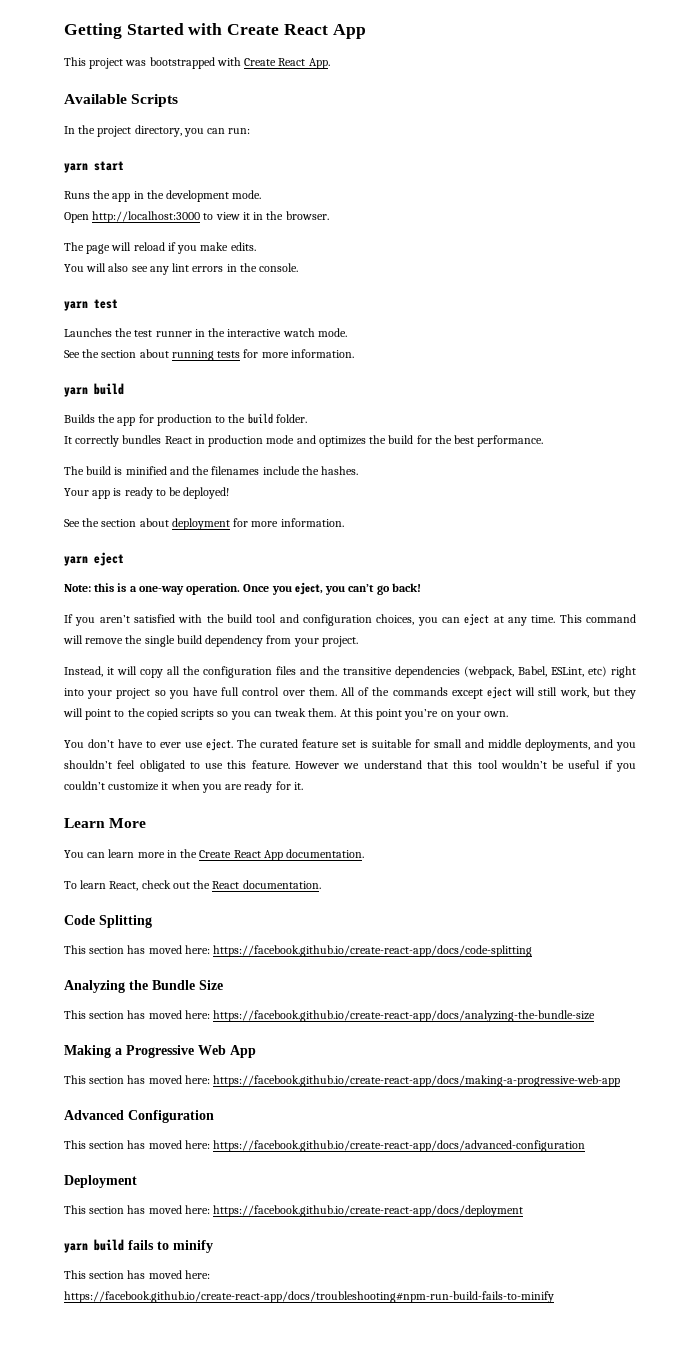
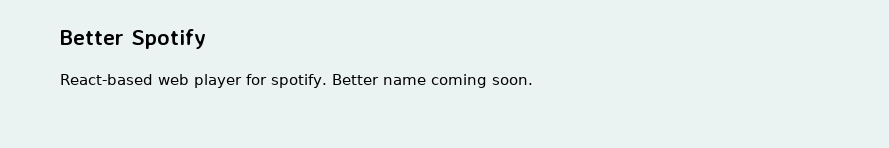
- Getting Started with Create React App
- This project was bootstrapped with Create React App.
- Available Scripts
- In the project directory, you can run:
- yarn start
- Runs the app in the development mode.
- Open http://localhost:3000 to view it in the browser.
- The page will reload if you make edits.
- You will also see any lint errors in the console.
- yarn test
- Launches the test runner in the interactive watch mode.
- See the section about running tests for more information.
- yarn build
- Builds the app for production to the build folder.
- It correctly bundles React in production mode and optimizes the build for the best performance.
- The build is minified and the filenames include the hashes.
- Your app is ready to be deployed!
- See the section about deployment for more information.
- yarn eject
- Note: this is a one-way operation. Once you eject, you can’t go back!
- If you aren’t satisfied with the build tool and configuration choices, you can eject at any time. This command will remove the single build dependency from your project.
- Instead, it will copy all the configuration files and the transitive dependencies (webpack, Babel, ESLint, etc) right into your project so you have full control over them. All of the commands except eject will still work, but they will point to the copied scripts so you can tweak them. At this point you’re on your own.
- You don’t have to ever use eject. The curated feature set is suitable for small and middle deployments, and you shouldn’t feel obligated to use this feature. However we understand that this tool wouldn’t be useful if you couldn’t customize it when you are ready for it.
- Learn More
- You can learn more in the Create React App documentation.
- To learn React, check out the React documentation.
- Code Splitting
- This section has moved here: https://facebook.github.io/create-react-app/docs/code-splitting
- Analyzing the Bundle Size
- This section has moved here: https://facebook.github.io/create-react-app/docs/analyzing-the-bundle-size
- Making a Progressive Web App
- This section has moved here: https://facebook.github.io/create-react-app/docs/making-a-progressive-web-app
- Advanced Configuration
- This section has moved here: https://facebook.github.io/create-react-app/docs/advanced-configuration
- Deployment
- This section has moved here: https://facebook.github.io/create-react-app/docs/deployment
- yarn build fails to minify
- This section has moved here: https://facebook.github.io/create-react-app/docs/troubleshooting#npm-run-build-fails-to-minify
+ Better Spotify
+ React-based web player for spotify. Better name coming soon.

